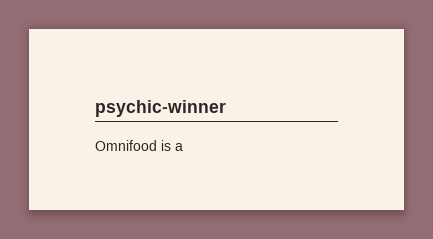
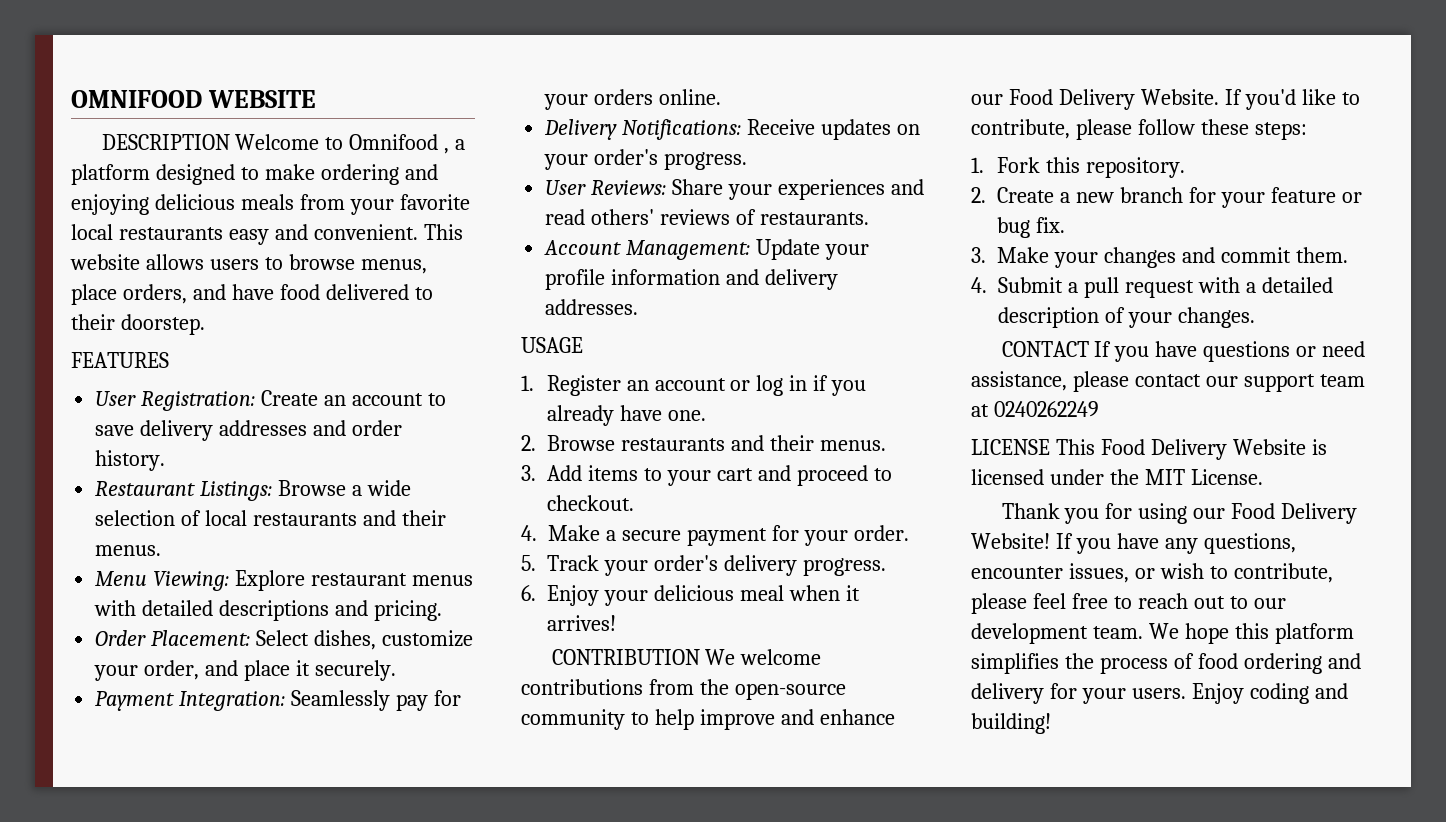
- psychic-winner
- Omnifood is a
+ OMNIFOOD WEBSITE
+ DESCRIPTION Welcome to Omnifood , a platform designed to make ordering and enjoying delicious meals from your favorite local restaurants easy and convenient. This website allows users to browse menus, place orders, and have food delivered to their doorstep.
+ FEATURES
+ User Registration: Create an account to save delivery addresses and order history.
+ Restaurant Listings: Browse a wide selection of local restaurants and their menus.
+ Menu Viewing: Explore restaurant menus with detailed descriptions and pricing.
+ Order Placement: Select dishes, customize your order, and place it securely.
+ Payment Integration: Seamlessly pay for your orders online.
+ Delivery Notifications: Receive updates on your order's progress.
+ User Reviews: Share your experiences and read others' reviews of restaurants.
+ Account Management: Update your profile information and delivery addresses.
+ USAGE
+ 1. Register an account or log in if you already have one.
+ 2. Browse restaurants and their menus.
+ 3. Add items to your cart and proceed to checkout.
+ 4. Make a secure payment for your order.
+ 5. Track your order's delivery progress.
+ 6. Enjoy your delicious meal when it arrives!
+ CONTRIBUTION We welcome contributions from the open-source community to help improve and enhance our Food Delivery Website. If you'd like to contribute, please follow these steps:
+ 1. Fork this repository.
+ 2. Create a new branch for your feature or bug fix.
+ 3. Make your changes and commit them.
+ 4. Submit a pull request with a detailed description of your changes.
+ CONTACT If you have questions or need assistance, please contact our support team at 0240262249
+ LICENSE This Food Delivery Website is licensed under the MIT License.
+ Thank you for using our Food Delivery Website! If you have any questions, encounter issues, or wish to contribute, please feel free to reach out to our development team. We hope this platform simplifies the process of food ordering and delivery for your users. Enjoy coding and building!

